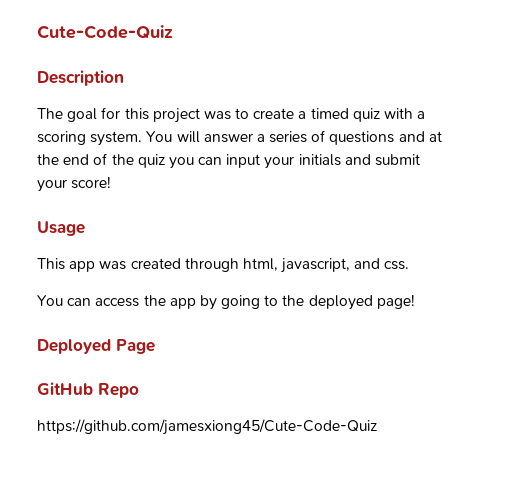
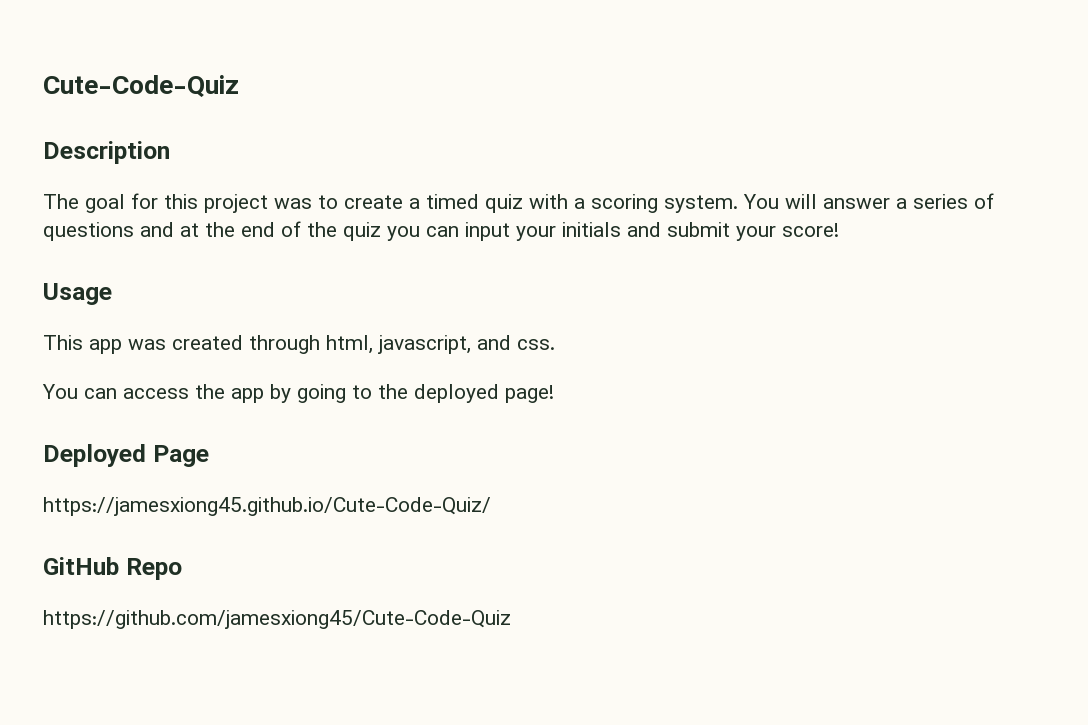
+ https://jamesxiong45.github.io/Cute-Code-Quiz/

